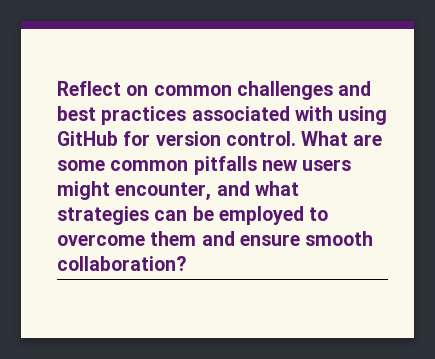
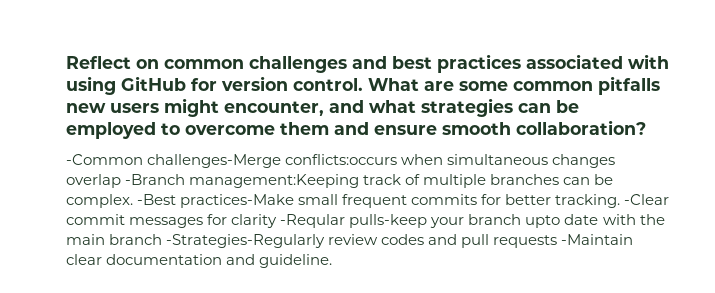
+ -Common challenges-Merge conflicts:occurs when simultaneous changes overlap -Branch management:Keeping track of multiple branches can be complex. -Best practices-Make small frequent commits for better tracking. -Clear commit messages for clarity -Reqular pulls-keep your branch upto date with the main branch -Strategies-Regularly review codes and pull requests -Maintain clear documentation and guideline.

